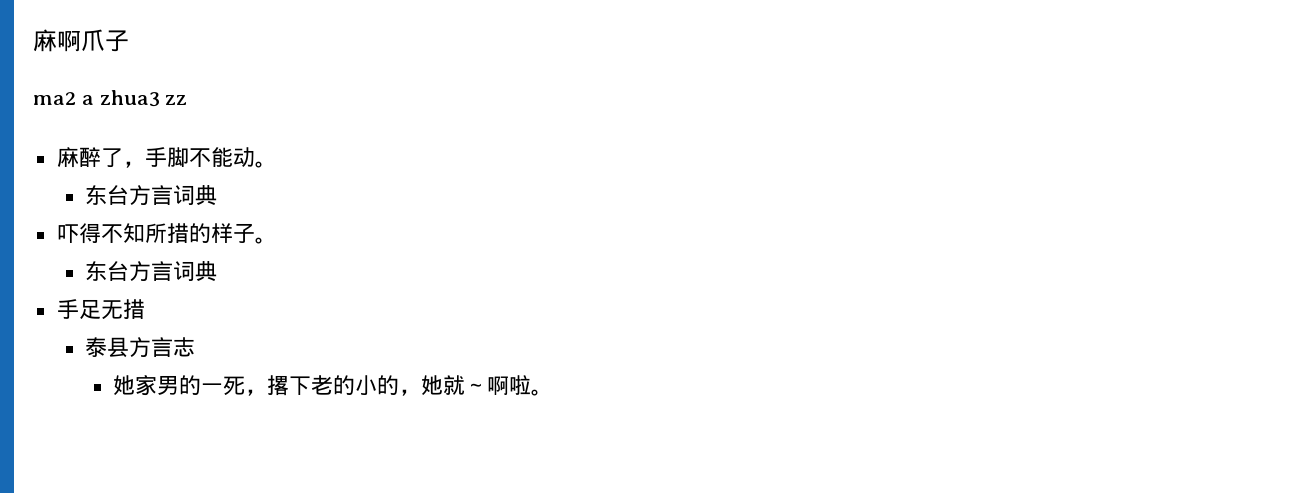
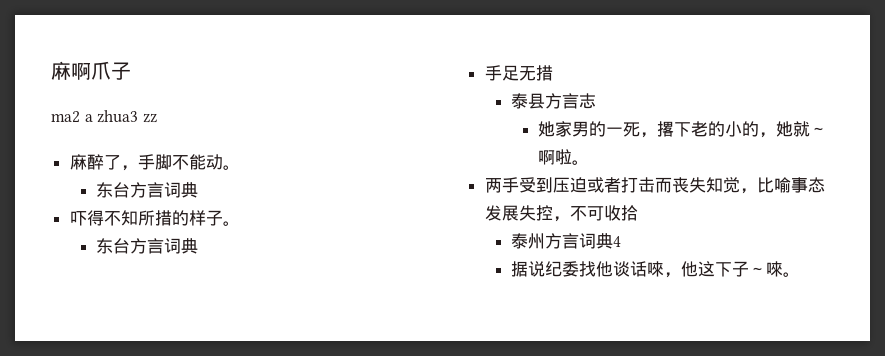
+ 两手受到压迫或者打击而丧失知觉，比喻事态发展失控，不可收拾
+ 泰州方言词典4
+ 据说纪委找他谈话唻，他这下子～唻。

